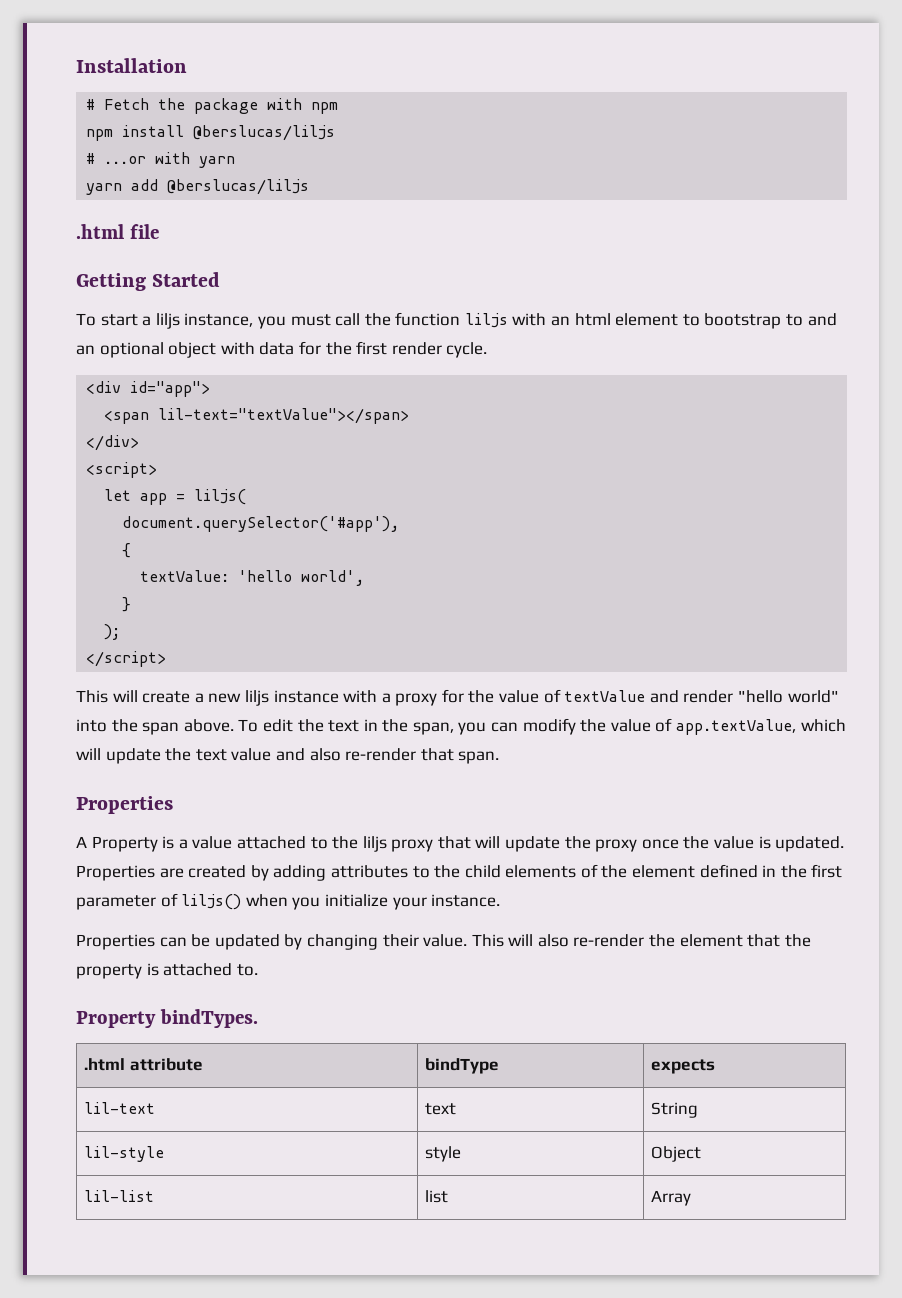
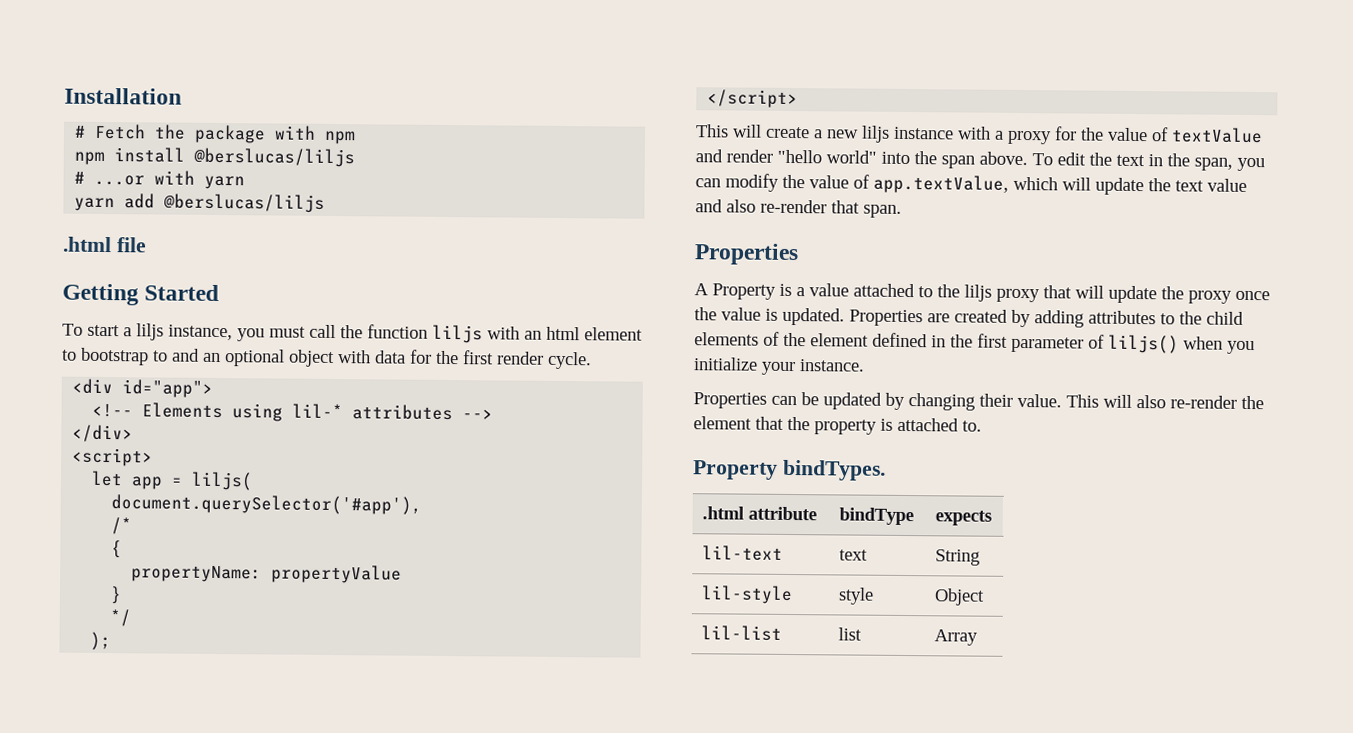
- <span lil-text="textValue"></span>
+ <!-- Elements using lil-* attributes -->
+ /*
- textValue: 'hello world',
+ propertyName: propertyValue
+ */

